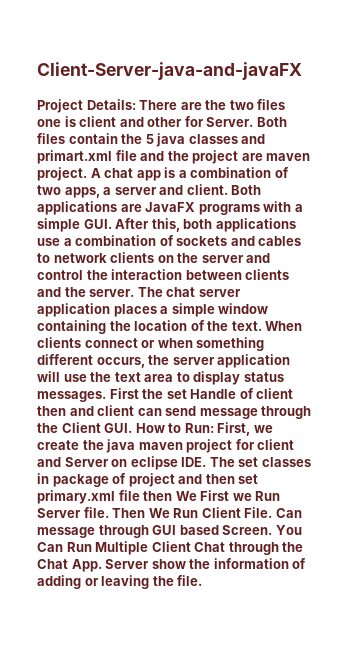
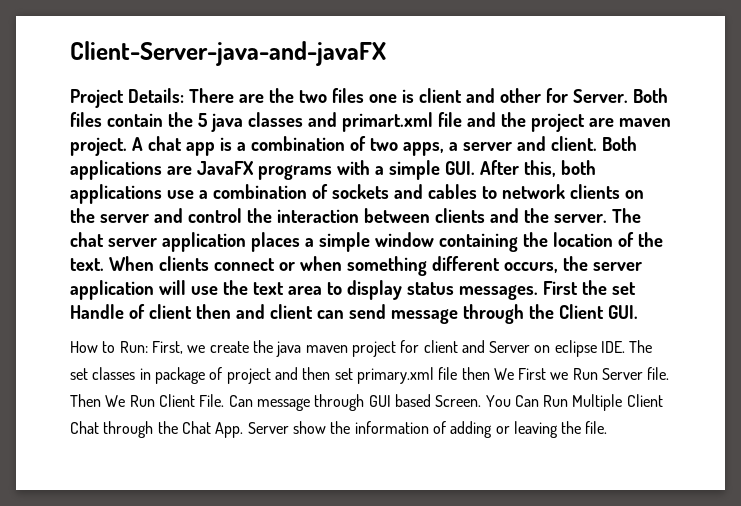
- First the set Handle of client then and client can send message through the Client GUI. How to Run: First, we create the java maven project for client and Server on eclipse IDE. The set classes in package of project and then set primary.xml file then We First we Run Server file.
+ First the set Handle of client then and client can send message through the Client GUI.
+ How to Run: First, we create the java maven project for client and Server on eclipse IDE. The set classes in package of project and then set primary.xml file then We First we Run Server file.

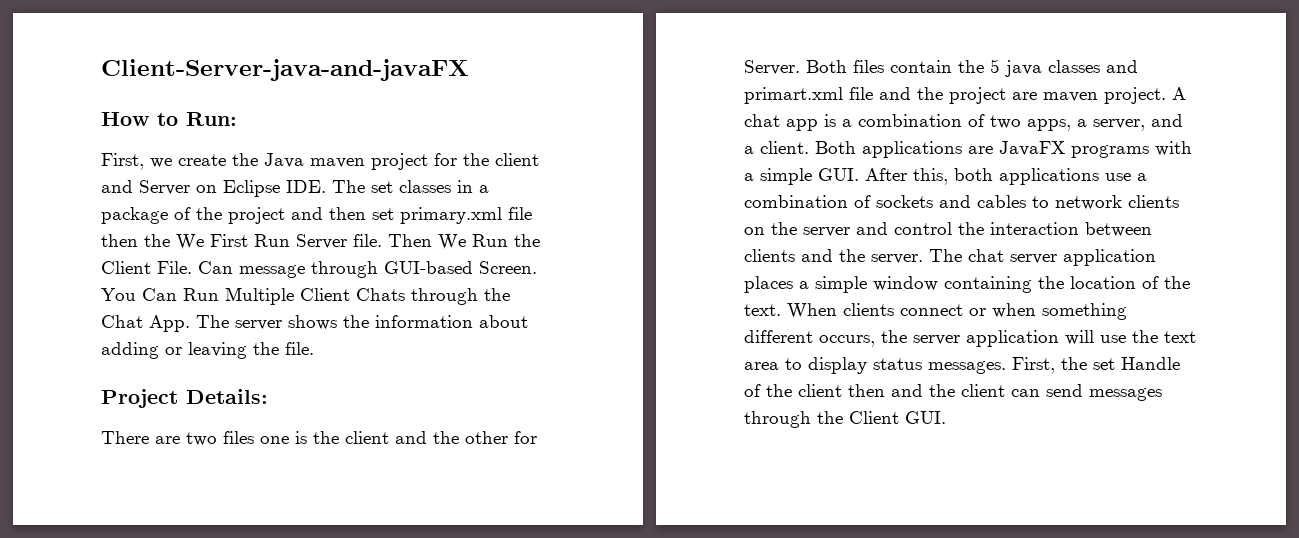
+ How to Run:
+ First, we create the Java maven project for the client and Server on Eclipse IDE. The set classes in a package of the project and then set primary.xml file then the We First Run Server file. Then We Run the Client File. Can message through GUI-based Screen. You Can Run Multiple Client Chats through the Chat App. The server shows the information about adding or leaving the file.
- Project Details: There are the two files one is client and other for Server.
+ Project Details:
+ There are two files one is the client and the other for Server.
- A chat app is a combination of two apps, a server and client.
+ A chat app is a combination of two apps, a server, and a client.
- First the set Handle of client then and client can send message through the Client GUI.
+ First, the set Handle of the client then and the client can send messages through the Client GUI.
- How to Run: First, we create the java maven project for client and Server on eclipse IDE. The set classes in package of project and then set primary.xml file then We First we Run Server file. Then We Run Client File. Can message through GUI based Screen. You Can Run Multiple Client Chat through the Chat App. Server show the information of adding or leaving the file.

